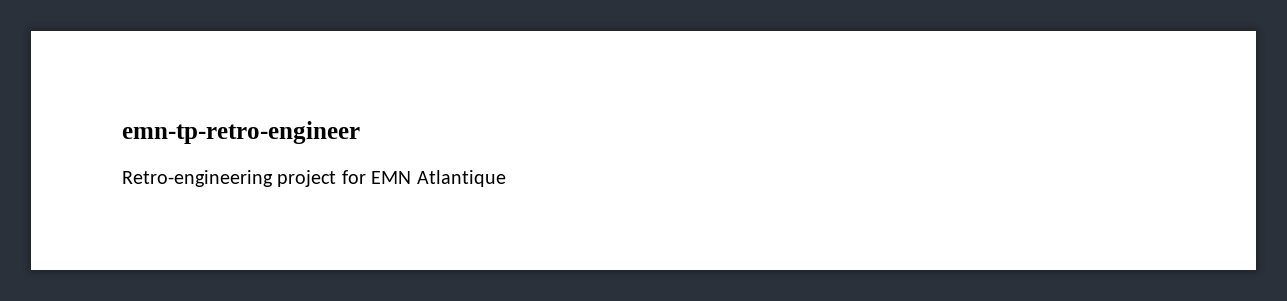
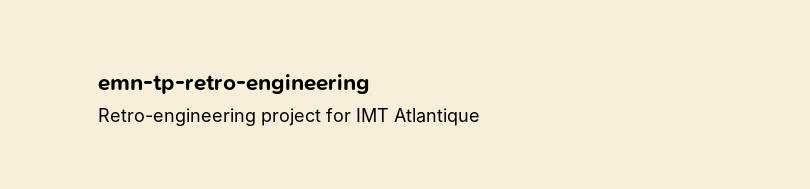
- emn-tp-retro-engineer
+ emn-tp-retro-engineering
- Retro-engineering project for EMN Atlantique
+ Retro-engineering project for IMT Atlantique

